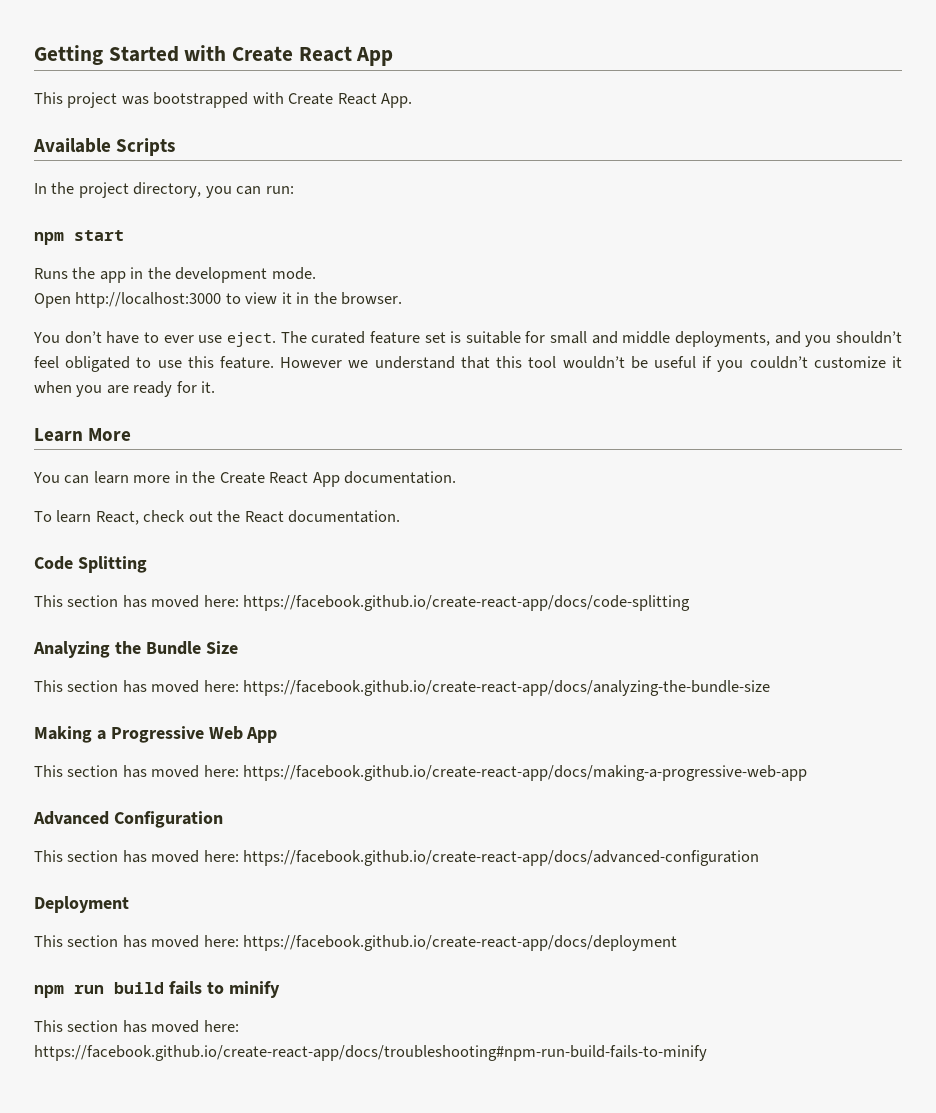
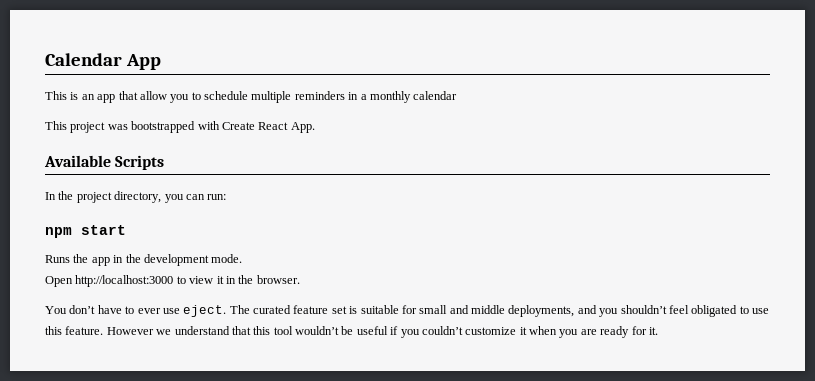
- Getting Started with Create React App
+ Calendar App
+ This is an app that allow you to schedule multiple reminders in a monthly calendar
- Learn More
- You can learn more in the Create React App documentation.
- To learn React, check out the React documentation.
- Code Splitting
- This section has moved here: https://facebook.github.io/create-react-app/docs/code-splitting
- Analyzing the Bundle Size
- This section has moved here: https://facebook.github.io/create-react-app/docs/analyzing-the-bundle-size
- Making a Progressive Web App
- This section has moved here: https://facebook.github.io/create-react-app/docs/making-a-progressive-web-app
- Advanced Configuration
- This section has moved here: https://facebook.github.io/create-react-app/docs/advanced-configuration
- Deployment
- This section has moved here: https://facebook.github.io/create-react-app/docs/deployment
- npm run build fails to minify
- This section has moved here: https://facebook.github.io/create-react-app/docs/troubleshooting#npm-run-build-fails-to-minify

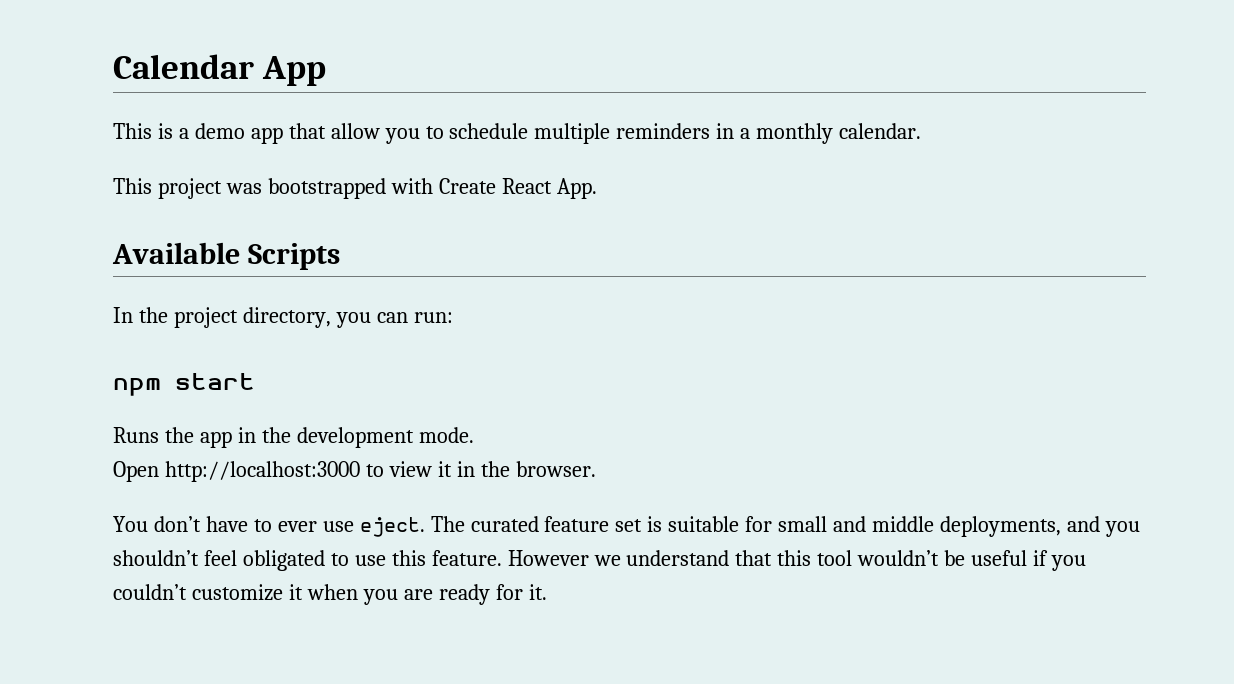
- This is an app that allow you to schedule multiple reminders in a monthly calendar
+ This is a demo app that allow you to schedule multiple reminders in a monthly calendar.

